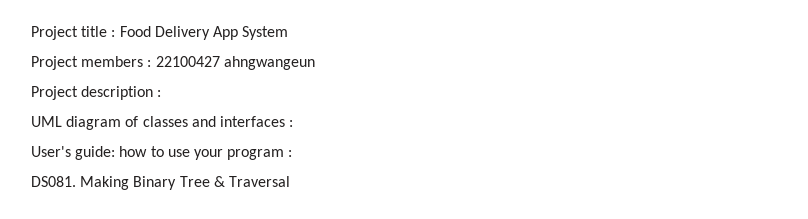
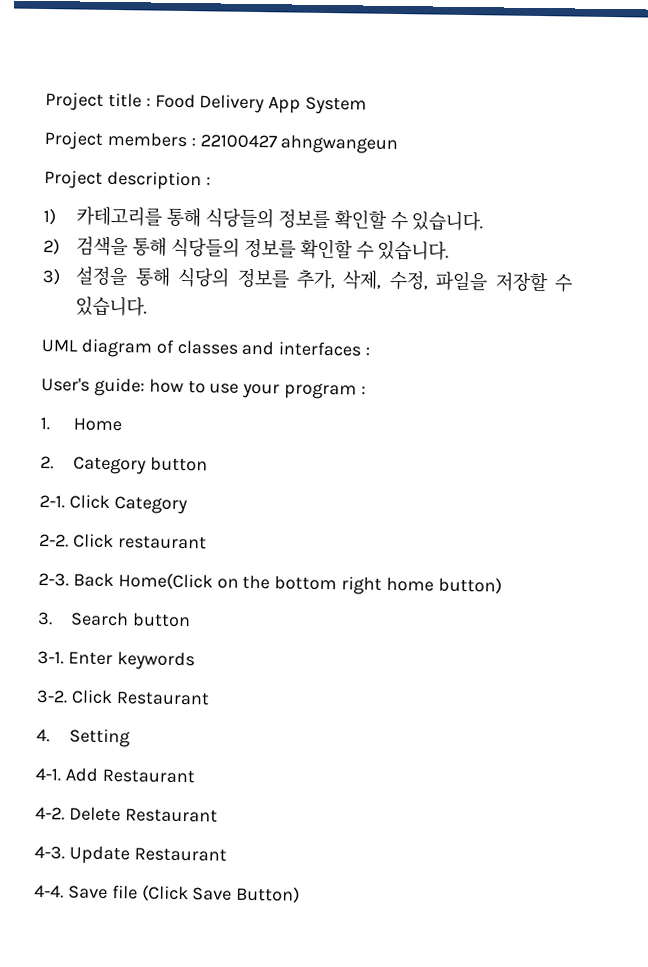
+ 1) 카테고리를 통해 식당들의 정보를 확인할 수 있습니다.
+ 2) 검색을 통해 식당들의 정보를 확인할 수 있습니다.
+ 3) 설정을 통해 식당의 정보를 추가, 삭제, 수정, 파일을 저장할 수 있습니다.
- DS081. Making Binary Tree & Traversal
+ 1. Home
+ 2. Category button
+ 2-1. Click Category
+ 2-2. Click restaurant
+ 2-3. Back Home(Click on the bottom right home button)
+ 3. Search button
+ 3-1. Enter keywords
+ 3-2. Click Restaurant
+ 4. Setting
+ 4-1. Add Restaurant
+ 4-2. Delete Restaurant
+ 4-3. Update Restaurant
+ 4-4. Save file (Click Save Button)

